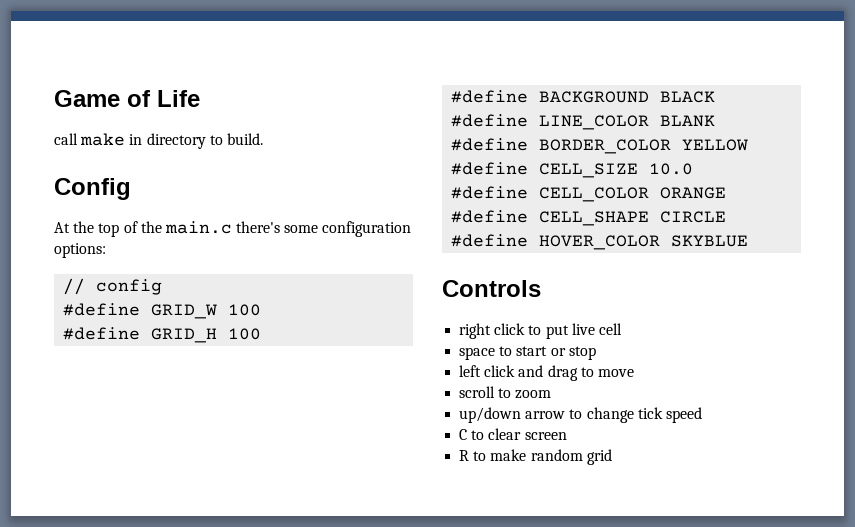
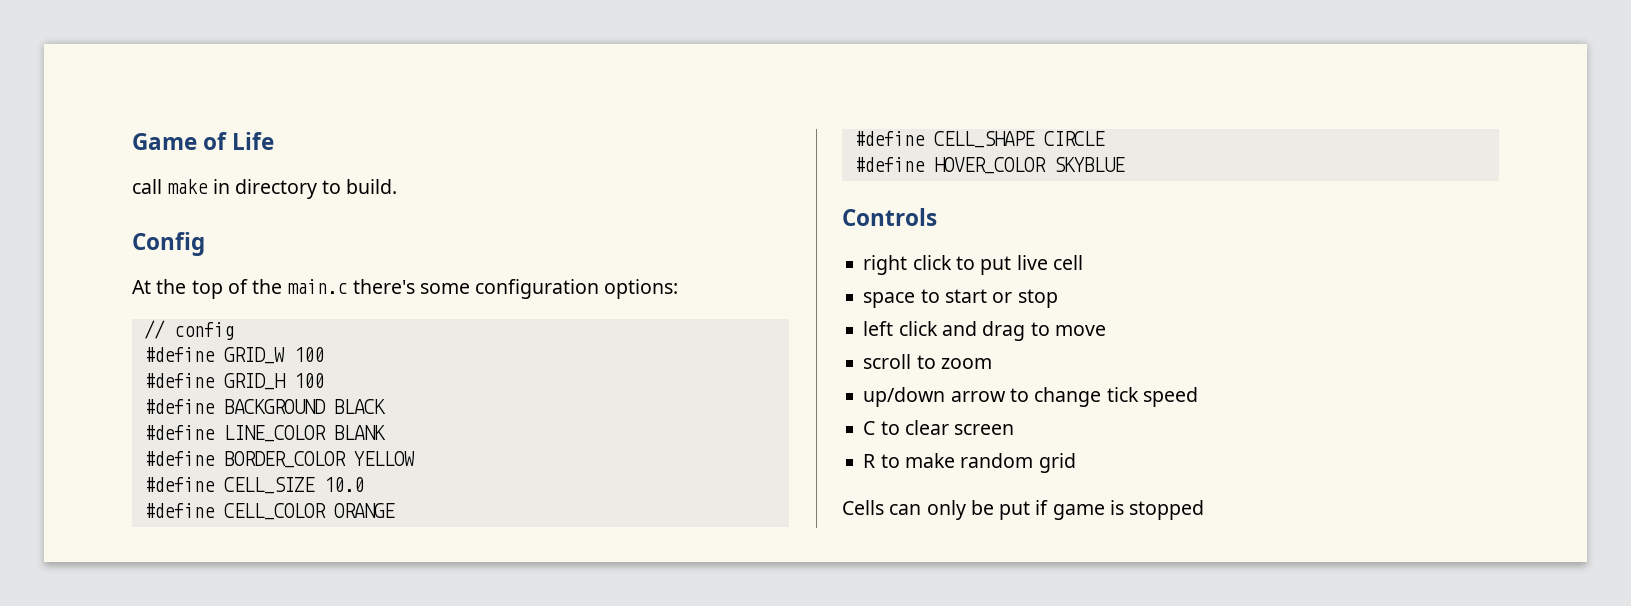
+ Cells can only be put if game is stopped

